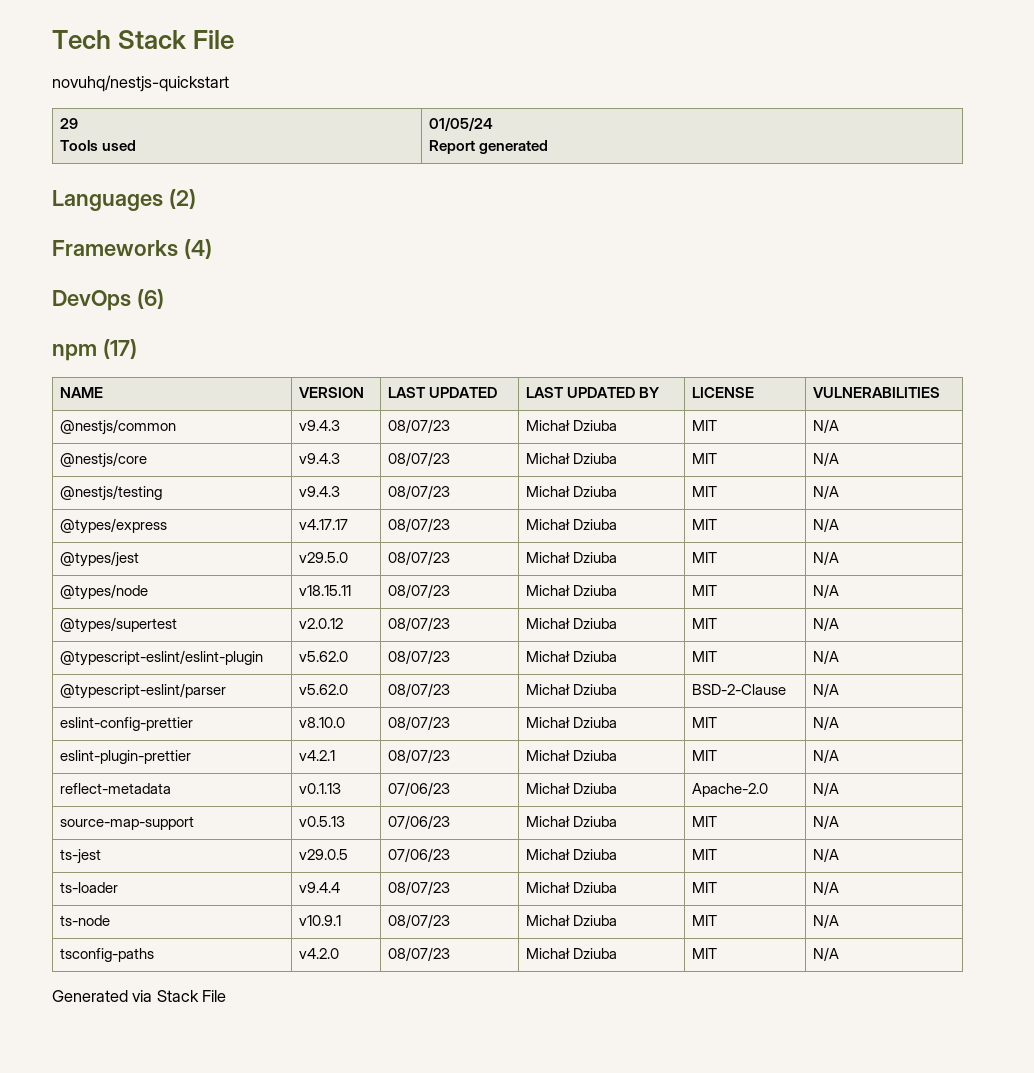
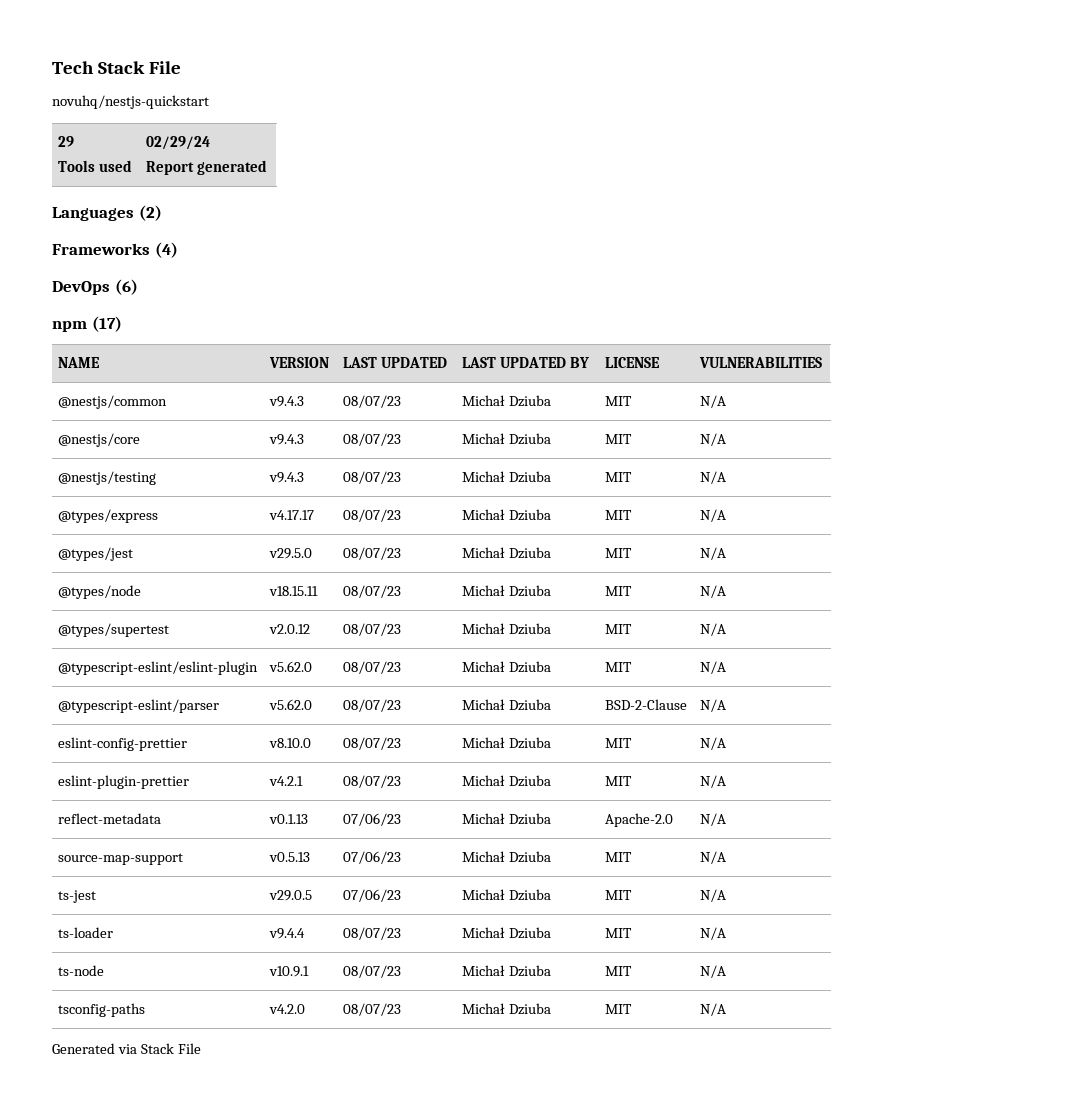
  29
- Tools used | 01/05/24
+ Tools used | 02/29/24

